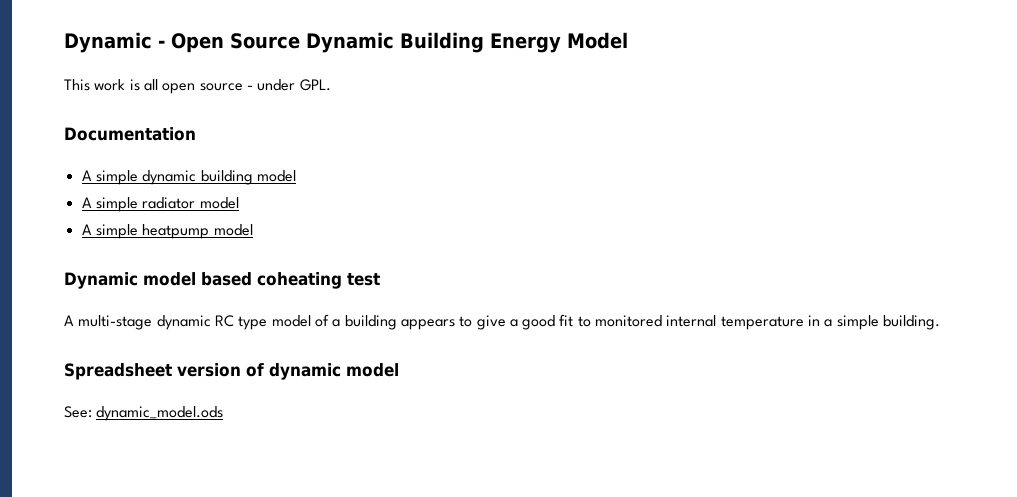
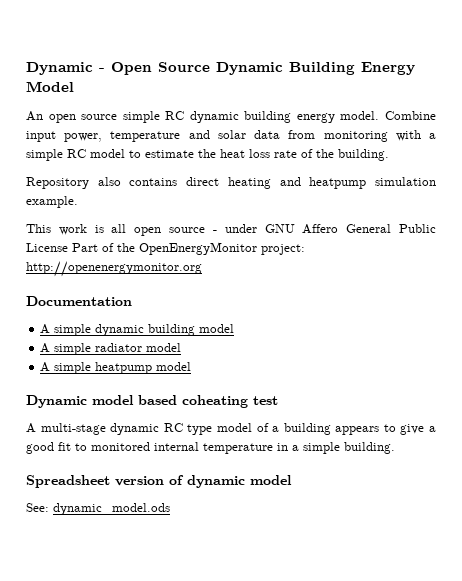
+ An open source simple RC dynamic building energy model. Combine input power, temperature and solar data from monitoring with a simple RC model to estimate the heat loss rate of the building.
+ Repository also contains direct heating and heatpump simulation example.
- This work is all open source - under GPL.
+ This work is all open source - under GNU Affero General Public License Part of the OpenEnergyMonitor project: http://openenergymonitor.org

